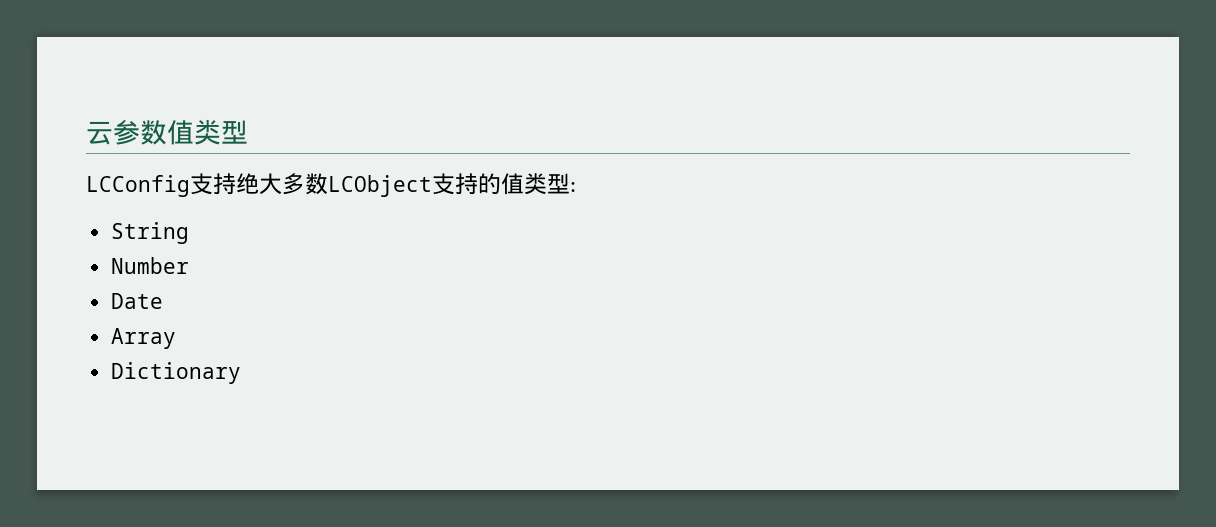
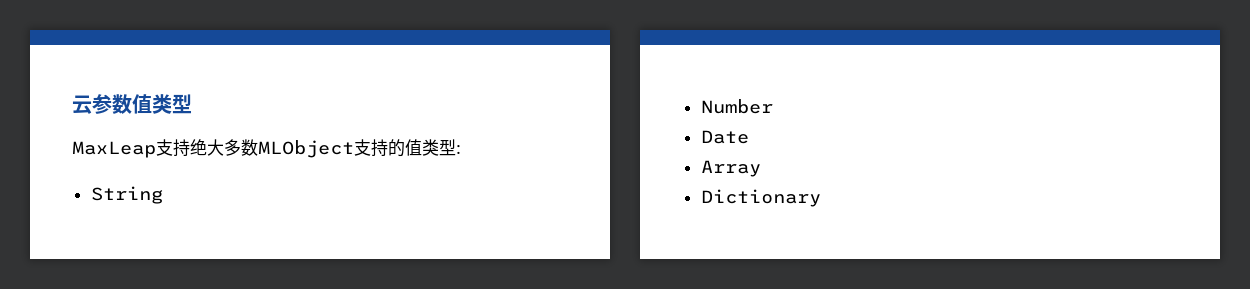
- LCConfig支持绝大多数LCObject支持的值类型:
+ MaxLeap支持绝大多数MLObject支持的值类型:

